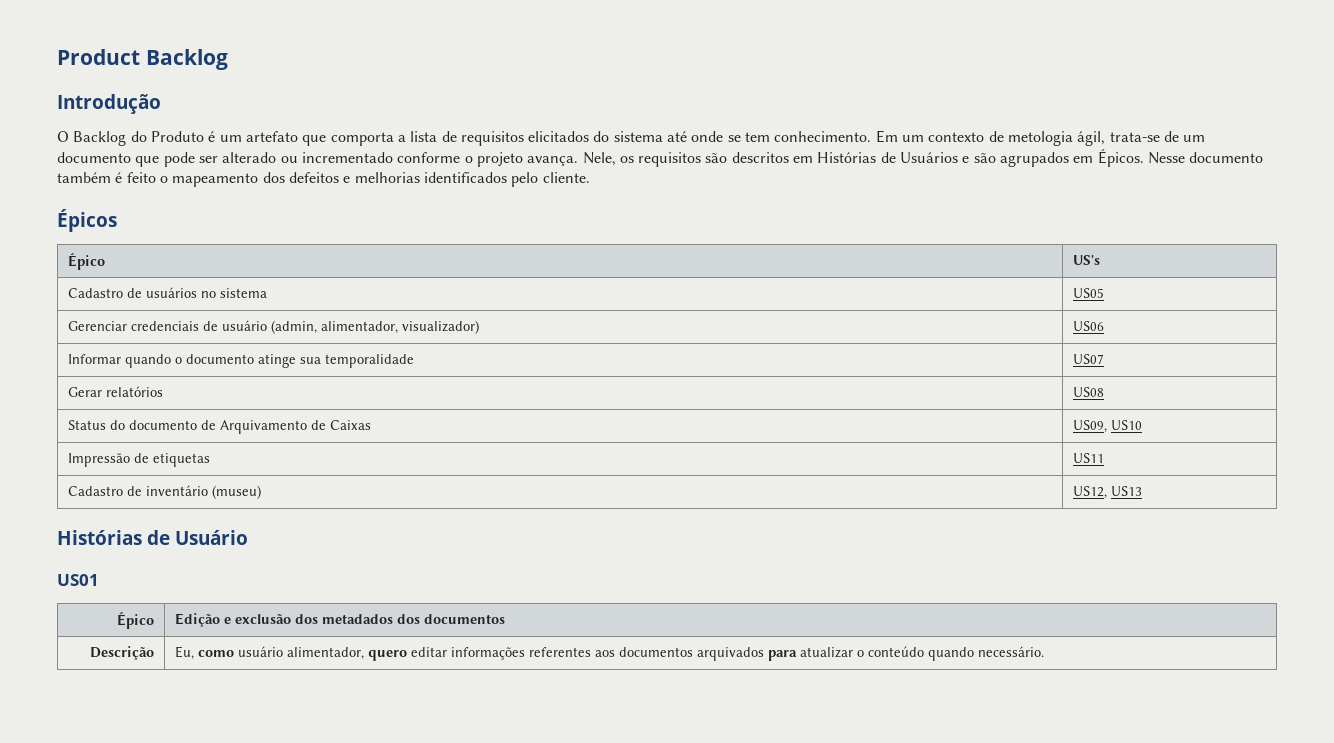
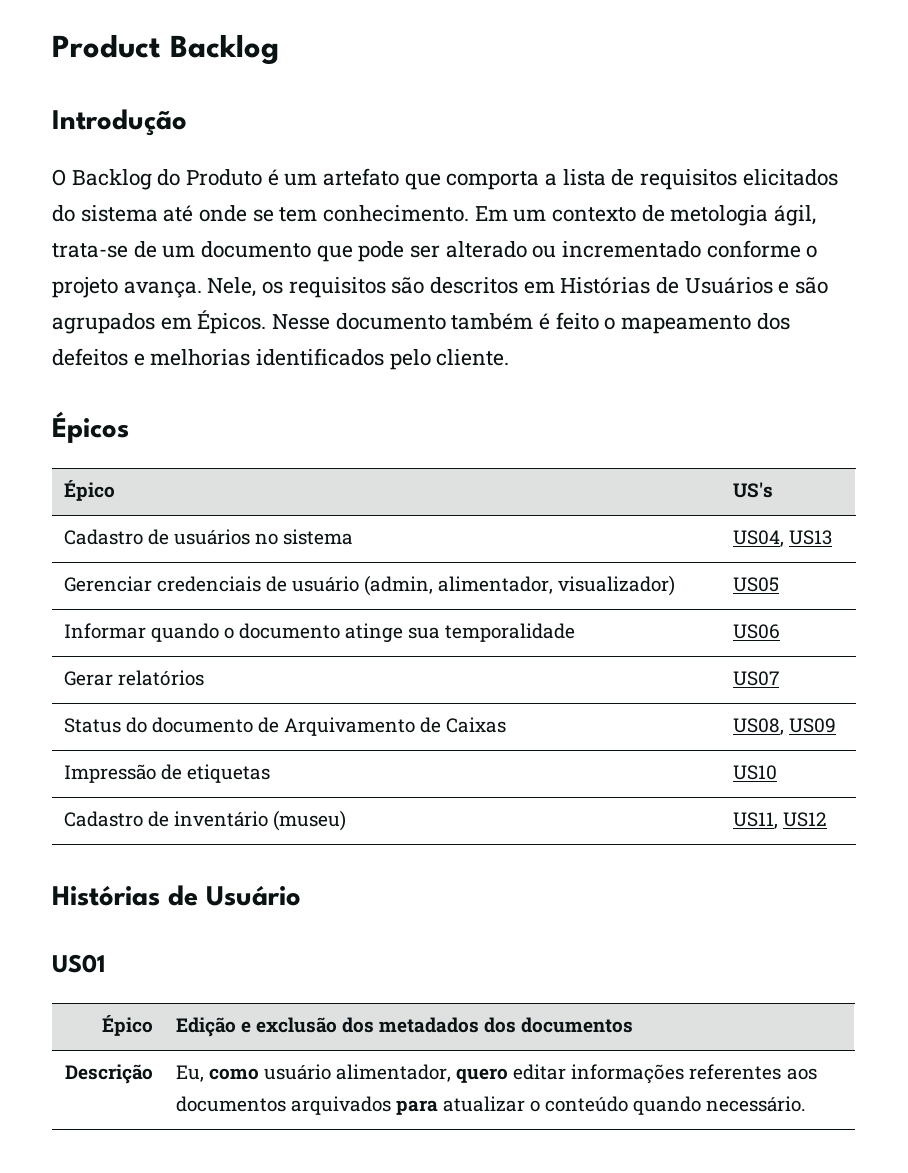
- Cadastro de usuários no sistema | US05
+ Cadastro de usuários no sistema | US04, US13
- Gerenciar credenciais de usuário (admin, alimentador, visualizador) | US06
+ Gerenciar credenciais de usuário (admin, alimentador, visualizador) | US05
- Informar quando o documento atinge sua temporalidade | US07
+ Informar quando o documento atinge sua temporalidade | US06
- Gerar relatórios | US08
+ Gerar relatórios | US07
- Status do documento de Arquivamento de Caixas | US09, US10
+ Status do documento de Arquivamento de Caixas | US08, US09
- Impressão de etiquetas | US11
+ Impressão de etiquetas | US10
- Cadastro de inventário (museu) | US12, US13
+ Cadastro de inventário (museu) | US11, US12

